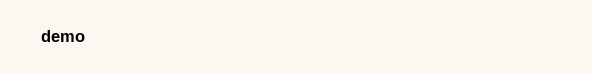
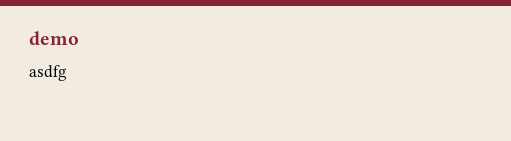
+ asdfg

